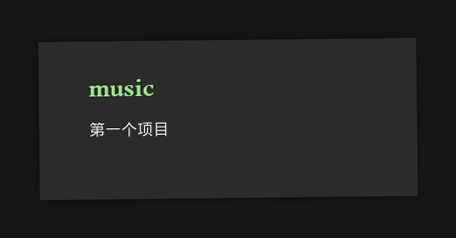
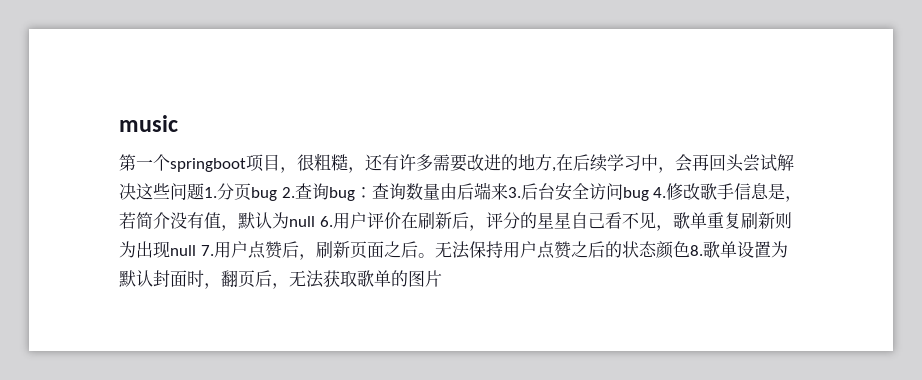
- 第一个项目
+ 第一个springboot项目，很粗糙，还有许多需要改进的地方,在后续学习中，会再回头尝试解决这些问题1.分页bug 2.查询bug：查询数量由后端来3.后台安全访问bug 4.修改歌手信息是，若简介没有值，默认为null 6.用户评价在刷新后，评分的星星自己看不见，歌单重复刷新则为出现null 7.用户点赞后，刷新页面之后。无法保持用户点赞之后的状态颜色8.歌单设置为默认封面时，翻页后，无法获取歌单的图片

